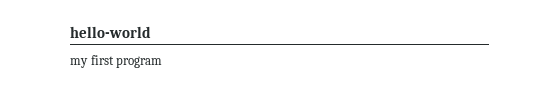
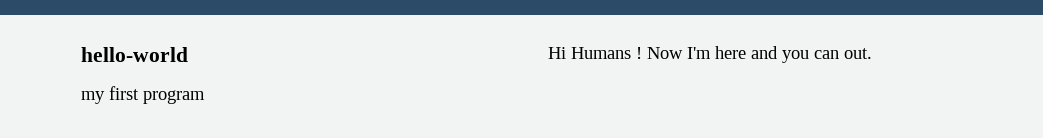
+ Hi Humans ! Now I'm here and you can out.

